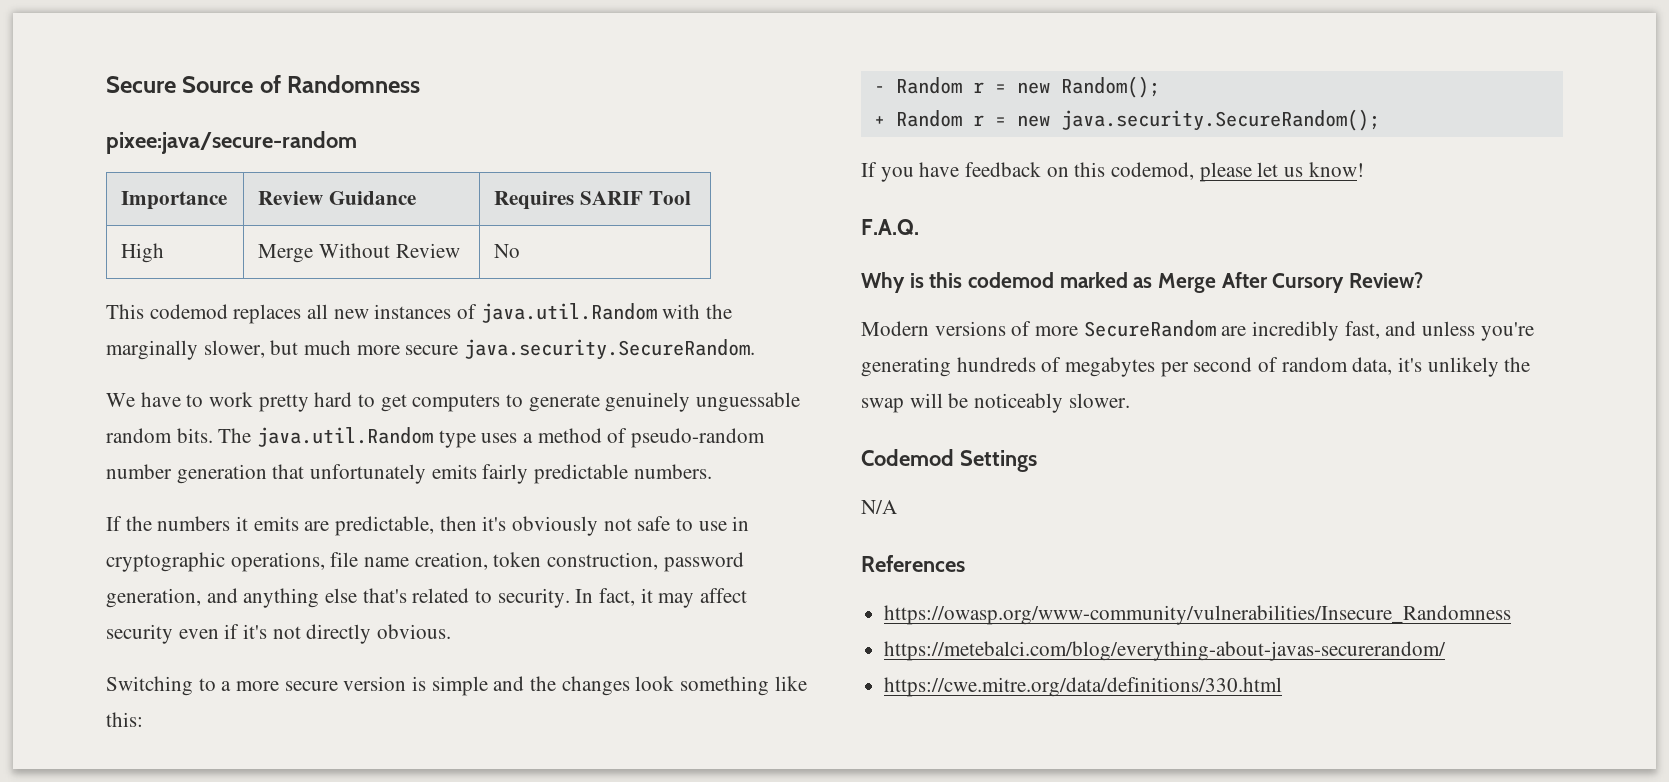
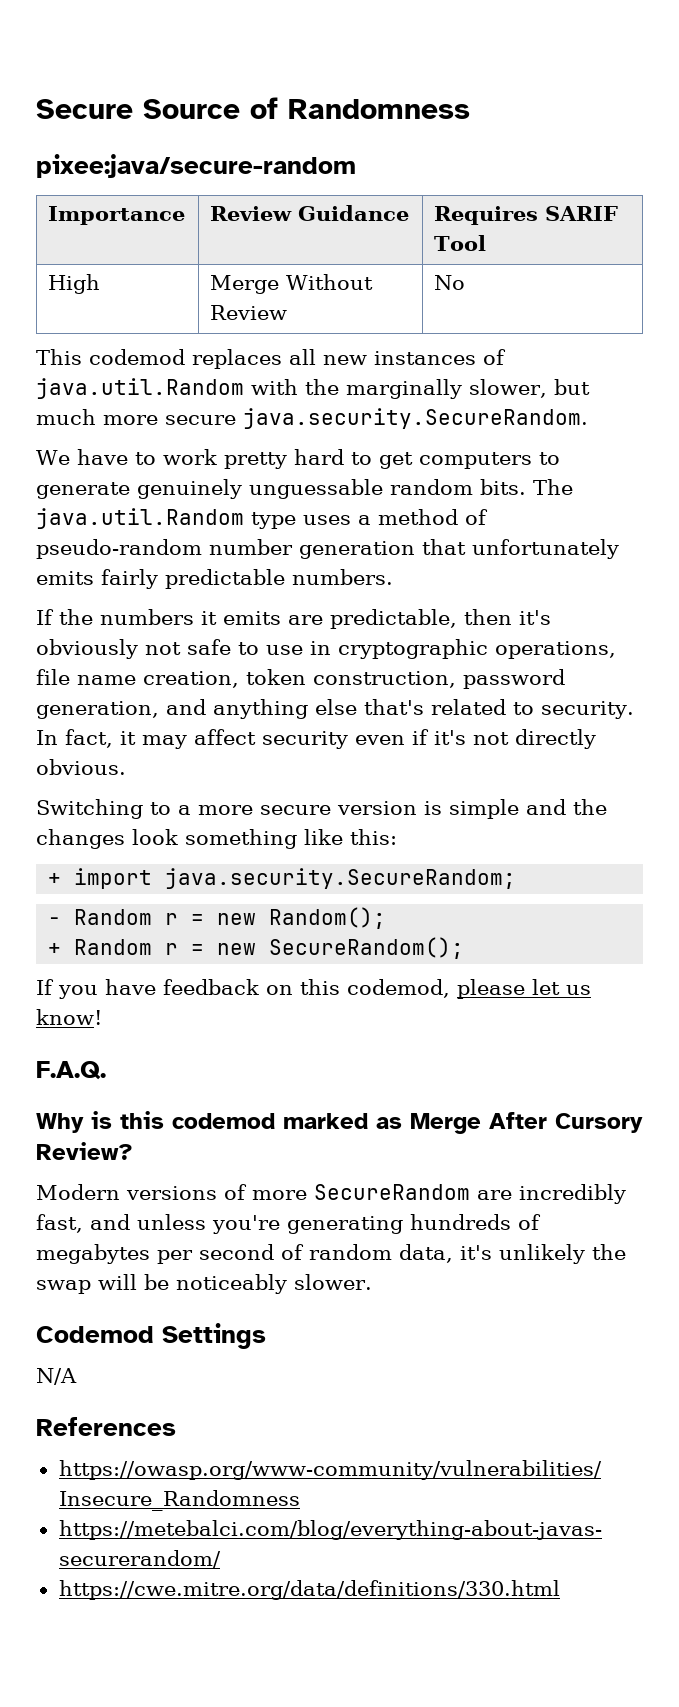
+ + import java.security.SecureRandom;
- + Random r = new java.security.SecureRandom();
+ + Random r = new SecureRandom();

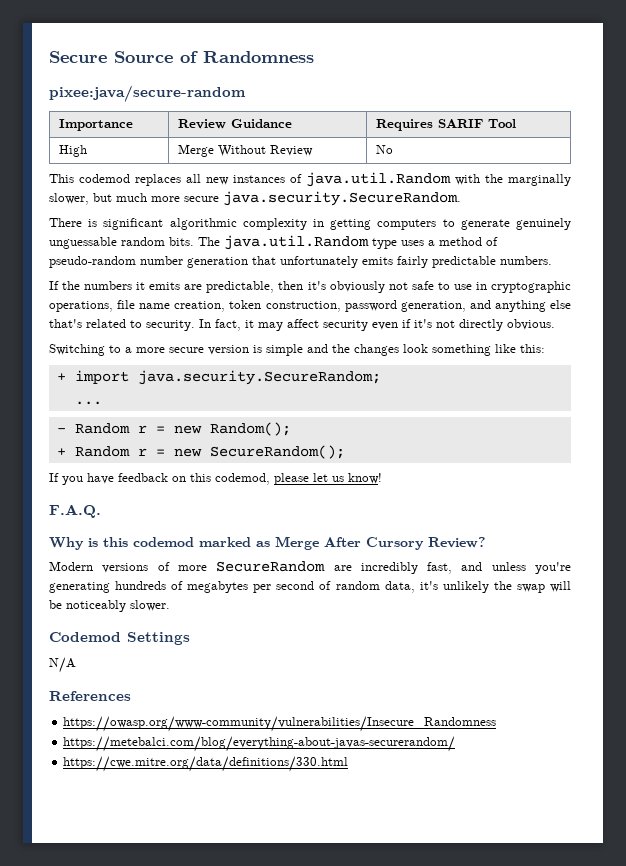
- We have to work pretty hard to get computers to generate genuinely unguessable random bits.
+ There is significant algorithmic complexity in getting computers to generate genuinely unguessable random bits.
+ ...

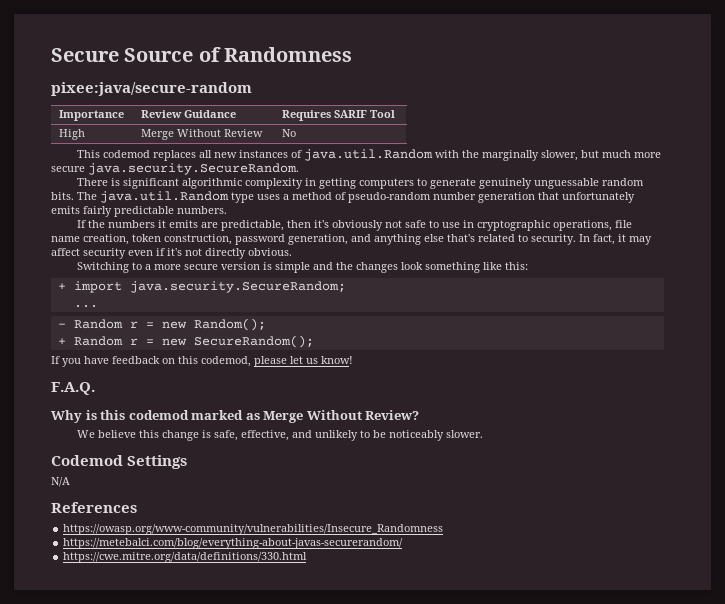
- Why is this codemod marked as Merge After Cursory Review?
+ Why is this codemod marked as Merge Without Review?
- Modern versions of more SecureRandom are incredibly fast, and unless you're generating hundreds of megabytes per second of random data, it's unlikely the swap will be noticeably slower.
+ We believe this change is safe, effective, and unlikely to be noticeably slower.

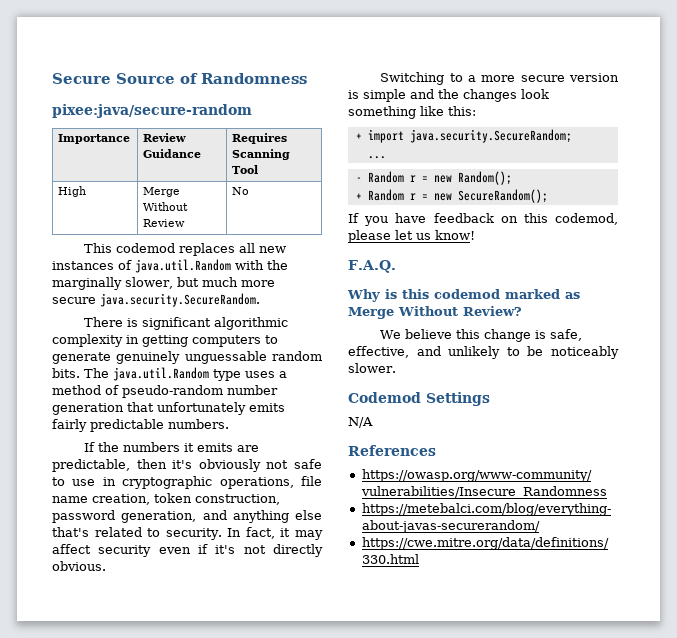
- Importance | Review Guidance | Requires SARIF Tool
+ Importance | Review Guidance | Requires Scanning Tool

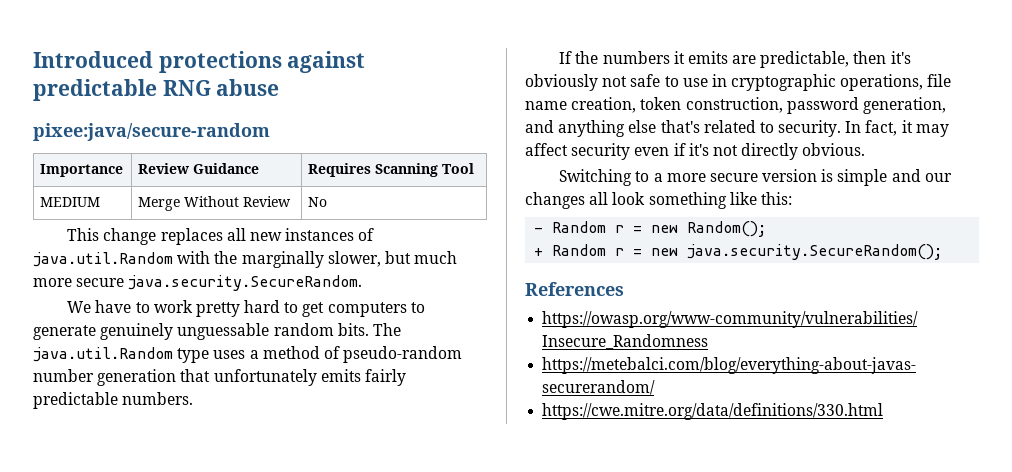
- Secure Source of Randomness
+ Introduced protections against predictable RNG abuse
- High | Merge Without Review | No
+ MEDIUM | Merge Without Review | No
- This codemod replaces all new instances of java.util.Random with the marginally slower, but much more secure java.security.SecureRandom.
+ This change replaces all new instances of java.util.Random with the marginally slower, but much more secure java.security.SecureRandom.
- There is significant algorithmic complexity in getting computers to generate genuinely unguessable random bits.
+ We have to work pretty hard to get computers to generate genuinely unguessable random bits.
- Switching to a more secure version is simple and the changes look something like this:
+ Switching to a more secure version is simple and our changes all look something like this:
- + import java.security.SecureRandom;
- ...
- + Random r = new SecureRandom();
- If you have feedback on this codemod, please let us know!
- F.A.Q.
- Why is this codemod marked as Merge Without Review?
- We believe this change is safe, effective, and unlikely to be noticeably slower.
- Codemod Settings
- N/A
+ + Random r = new java.security.SecureRandom();

